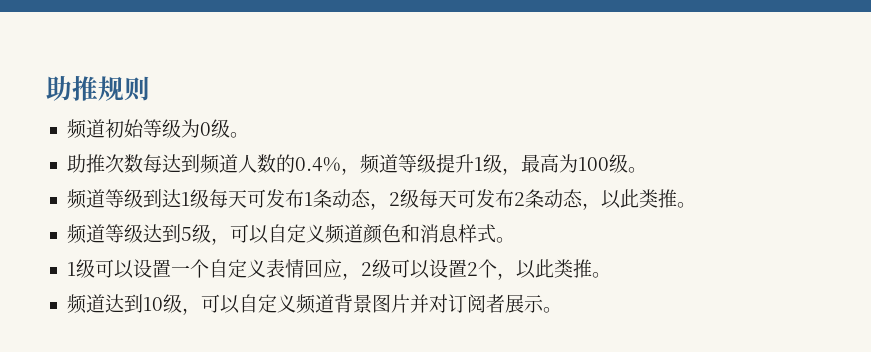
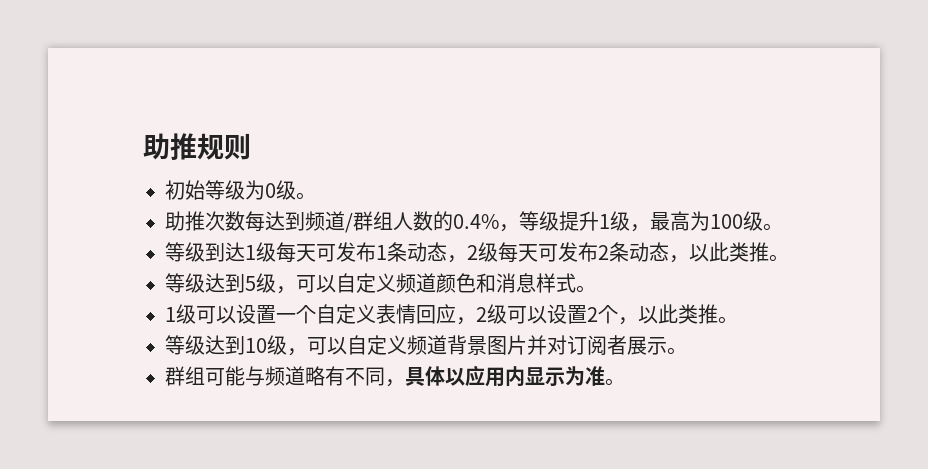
- 频道初始等级为0级。
+ 初始等级为0级。
- 助推次数每达到频道人数的0.4%，频道等级提升1级，最高为100级。
+ 助推次数每达到频道/群组人数的0.4%，等级提升1级，最高为100级。
- 频道等级到达1级每天可发布1条动态，2级每天可发布2条动态，以此类推。
+ 等级到达1级每天可发布1条动态，2级每天可发布2条动态，以此类推。
- 频道等级达到5级，可以自定义频道颜色和消息样式。
+ 等级达到5级，可以自定义频道颜色和消息样式。
- 频道达到10级，可以自定义频道背景图片并对订阅者展示。
+ 等级达到10级，可以自定义频道背景图片并对订阅者展示。
+ 群组可能与频道略有不同，具体以应用内显示为准。

